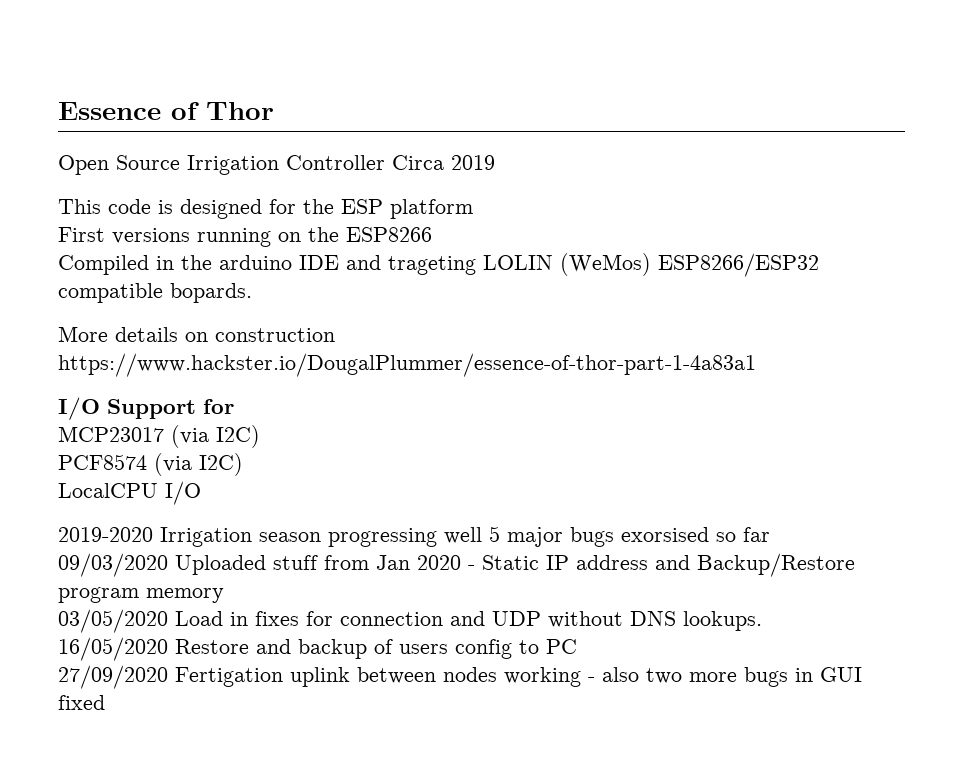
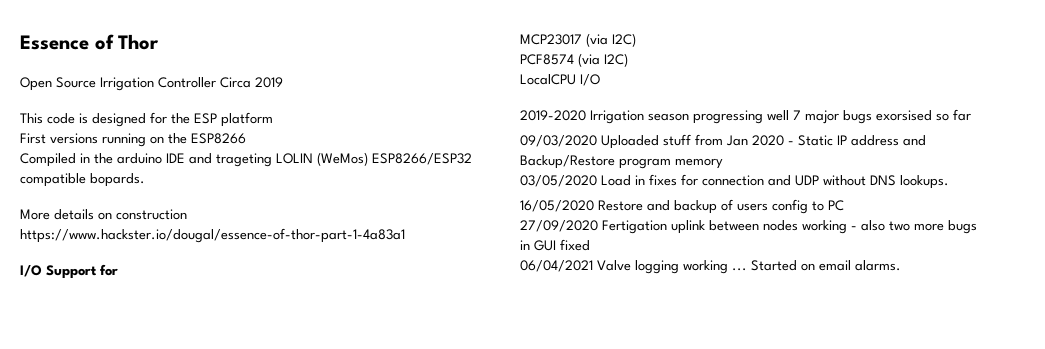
- More details on construction https://www.hackster.io/DougalPlummer/essence-of-thor-part-1-4a83a1
+ More details on construction https://www.hackster.io/dougal/essence-of-thor-part-1-4a83a1
- 2019-2020 Irrigation season progressing well 5 major bugs exorsised so far
+ 2019-2020 Irrigation season progressing well 7 major bugs exorsised so far
+ 06/04/2021 Valve logging working ... Started on email alarms.

